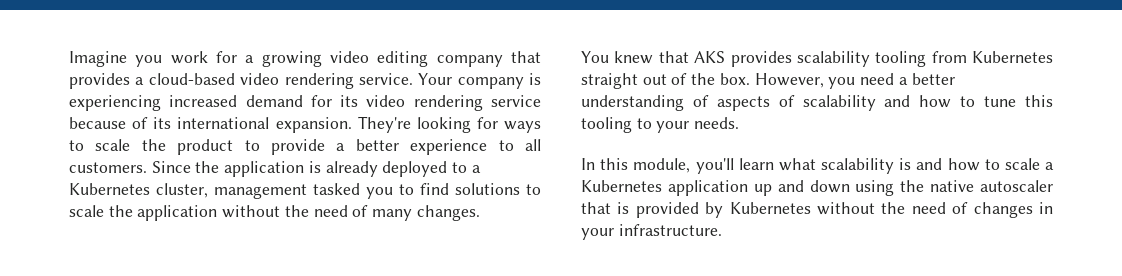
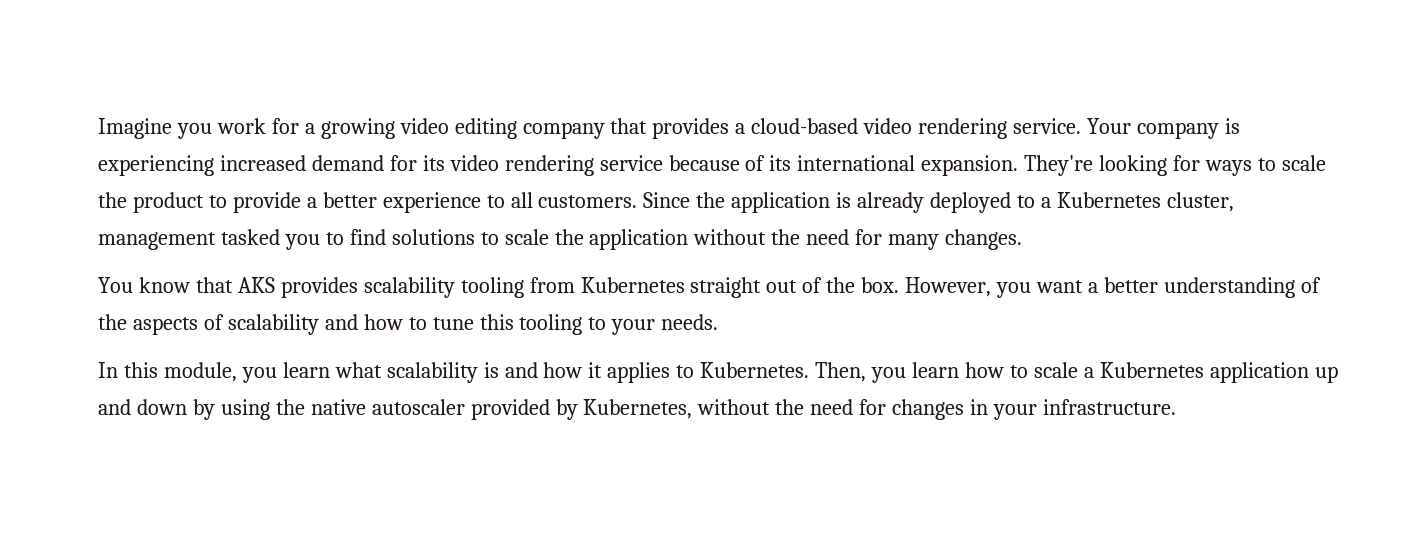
- Since the application is already deployed to a Kubernetes cluster, management tasked you to find solutions to scale the application without the need of many changes.
+ Since the application is already deployed to a Kubernetes cluster, management tasked you to find solutions to scale the application without the need for many changes.
- You knew that AKS provides scalability tooling from Kubernetes straight out of the box.
+ You know that AKS provides scalability tooling from Kubernetes straight out of the box.
- However, you need a better understanding of aspects of scalability and how to tune this tooling to your needs.
+ However, you want a better understanding of the aspects of scalability and how to tune this tooling to your needs.
- In this module, you'll learn what scalability is and how to scale a Kubernetes application up and down using the native autoscaler that is provided by Kubernetes without the need of changes in your infrastructure.
+ In this module, you learn what scalability is and how it applies to Kubernetes. Then, you learn how to scale a Kubernetes application up and down by using the native autoscaler provided by Kubernetes, without the need for changes in your infrastructure.

